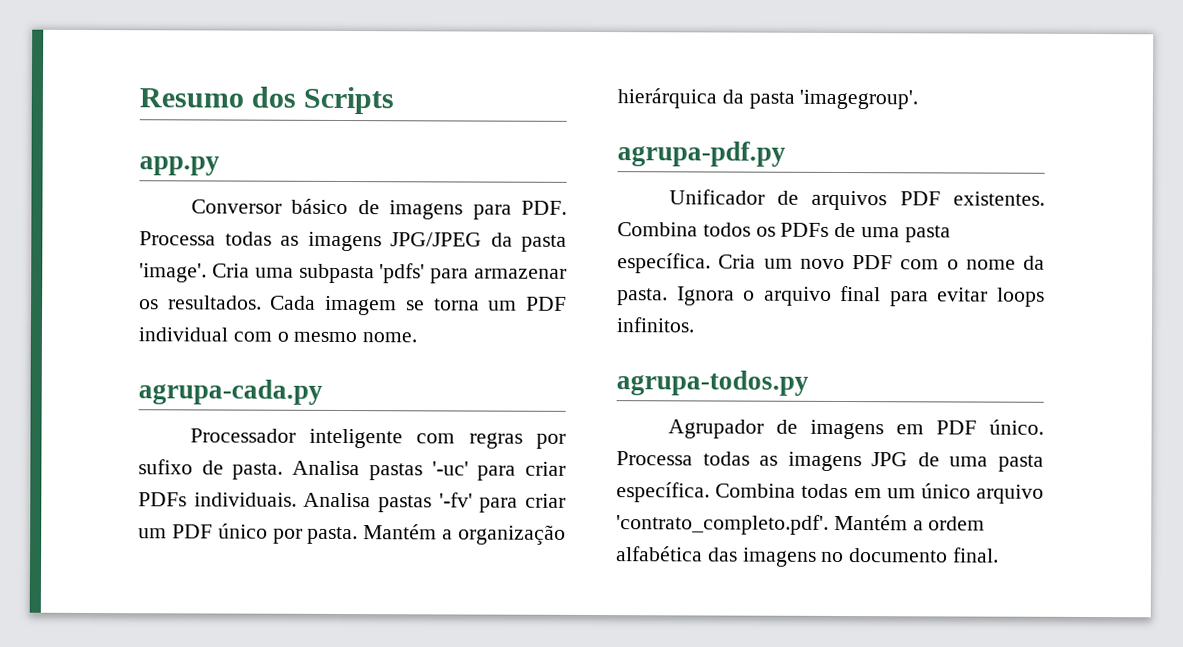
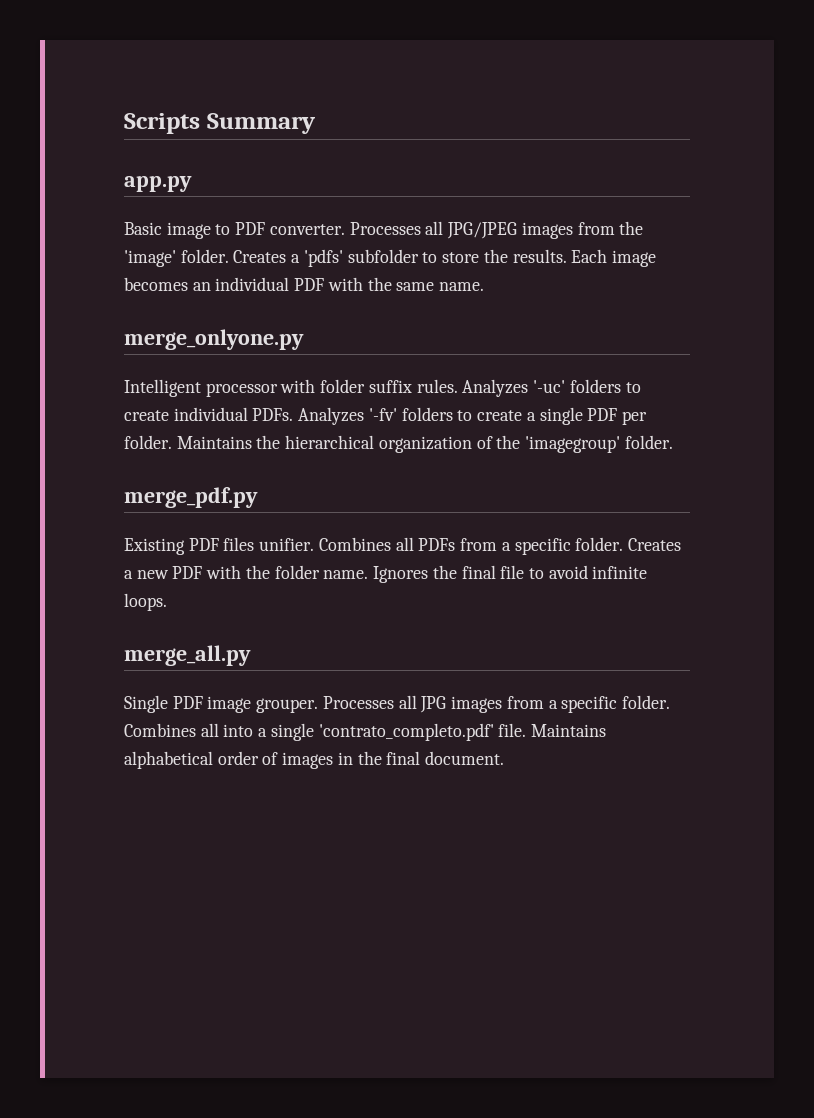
- Resumo dos Scripts
+ Scripts Summary
- Conversor básico de imagens para PDF. Processa todas as imagens JPG/JPEG da pasta 'image'. Cria uma subpasta 'pdfs' para armazenar os resultados. Cada imagem se torna um PDF individual com o mesmo nome.
- agrupa-cada.py
- Processador inteligente com regras por sufixo de pasta. Analisa pastas '-uc' para criar PDFs individuais. Analisa pastas '-fv' para criar um PDF único por pasta. Mantém a organização hierárquica da pasta 'imagegroup'.
- agrupa-pdf.py
- Unificador de arquivos PDF existentes. Combina todos os PDFs de uma pasta específica. Cria um novo PDF com o nome da pasta. Ignora o arquivo final para evitar loops infinitos.
- agrupa-todos.py
- Agrupador de imagens em PDF único. Processa todas as imagens JPG de uma pasta específica. Combina todas em um único arquivo 'contrato_completo.pdf'. Mantém a ordem alfabética das imagens no documento final.
+ Basic image to PDF converter. Processes all JPG/JPEG images from the 'image' folder. Creates a 'pdfs' subfolder to store the results. Each image becomes an individual PDF with the same name.
+ merge_onlyone.py
+ Intelligent processor with folder suffix rules. Analyzes '-uc' folders to create individual PDFs. Analyzes '-fv' folders to create a single PDF per folder. Maintains the hierarchical organization of the 'imagegroup' folder.
+ merge_pdf.py
+ Existing PDF files unifier. Combines all PDFs from a specific folder. Creates a new PDF with the folder name. Ignores the final file to avoid infinite loops.
+ merge_all.py
+ Single PDF image grouper. Processes all JPG images from a specific folder. Combines all into a single 'contrato_completo.pdf' file. Maintains alphabetical order of images in the final document.

